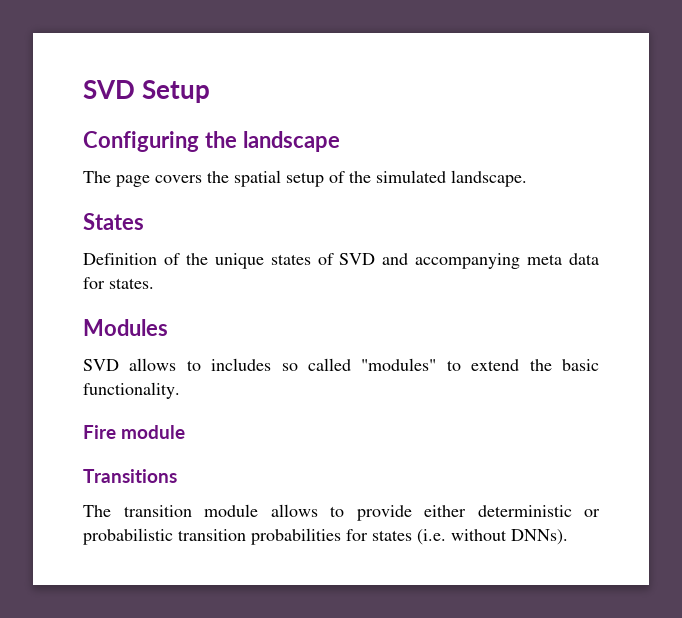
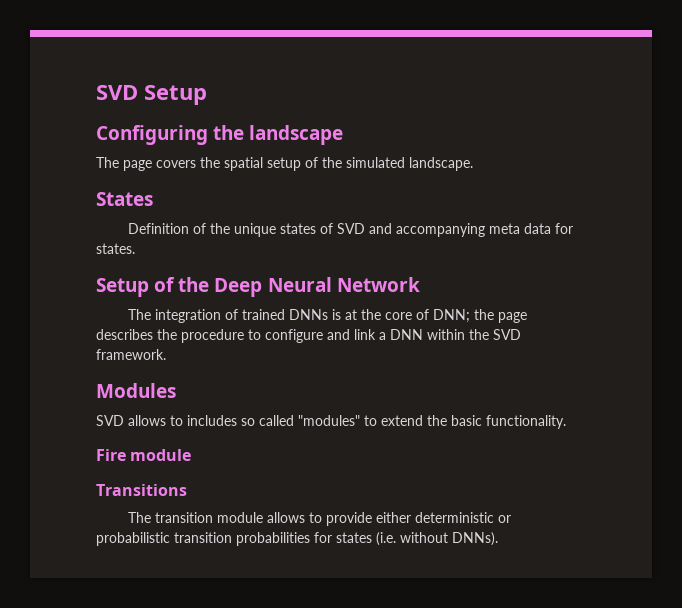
+ Setup of the Deep Neural Network
+ The integration of trained DNNs is at the core of DNN; the page describes the procedure to configure and link a DNN within the SVD framework.

